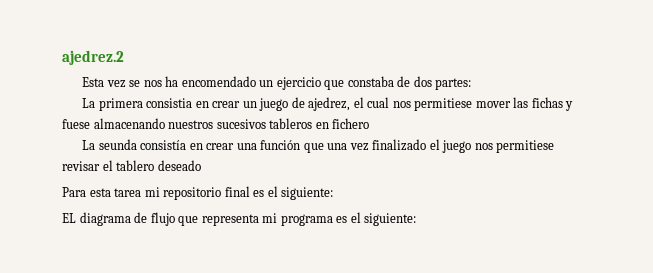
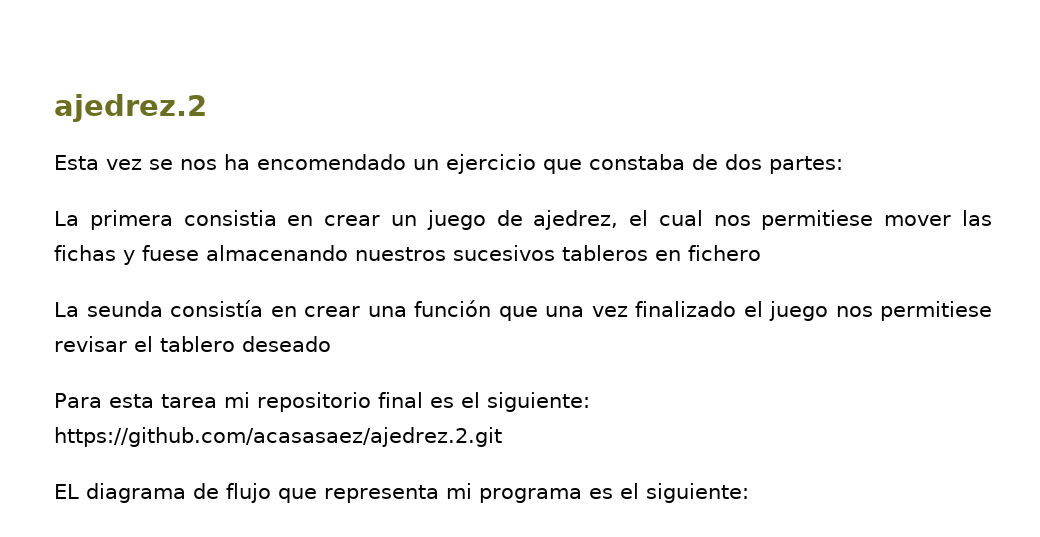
- Para esta tarea mi repositorio final es el siguiente:
+ Para esta tarea mi repositorio final es el siguiente: https://github.com/acasasaez/ajedrez.2.git

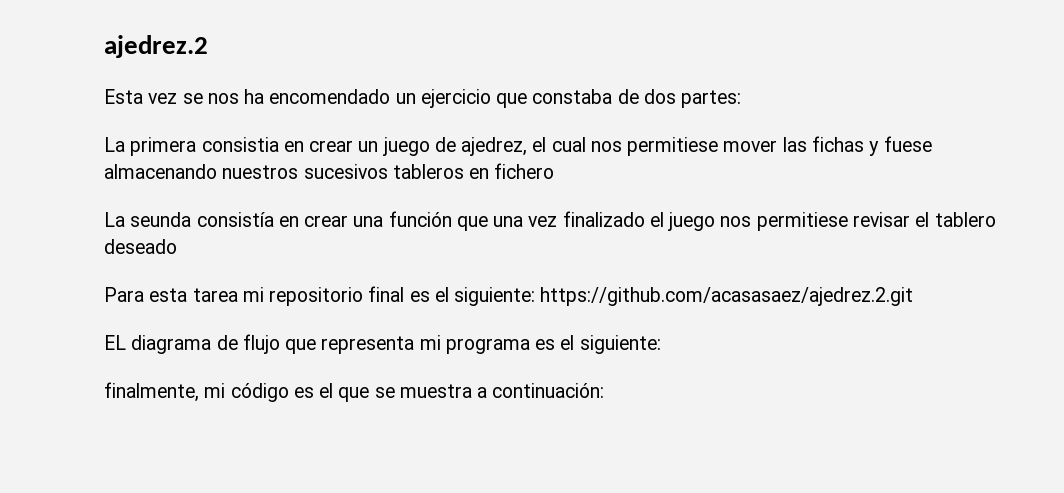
+ finalmente, mi código es el que se muestra a continuación:

